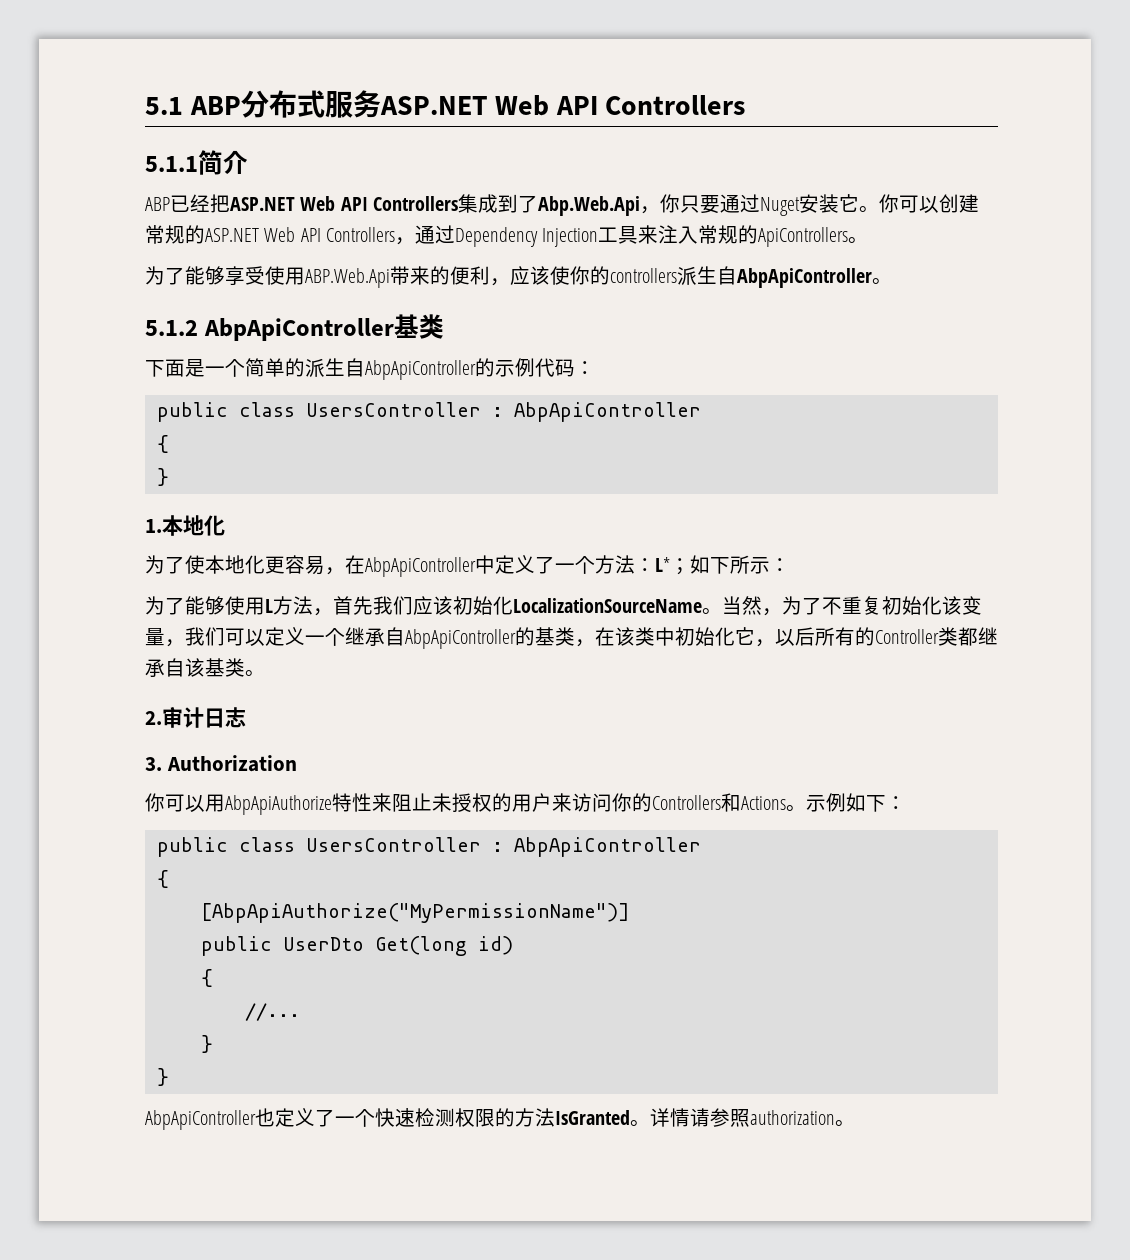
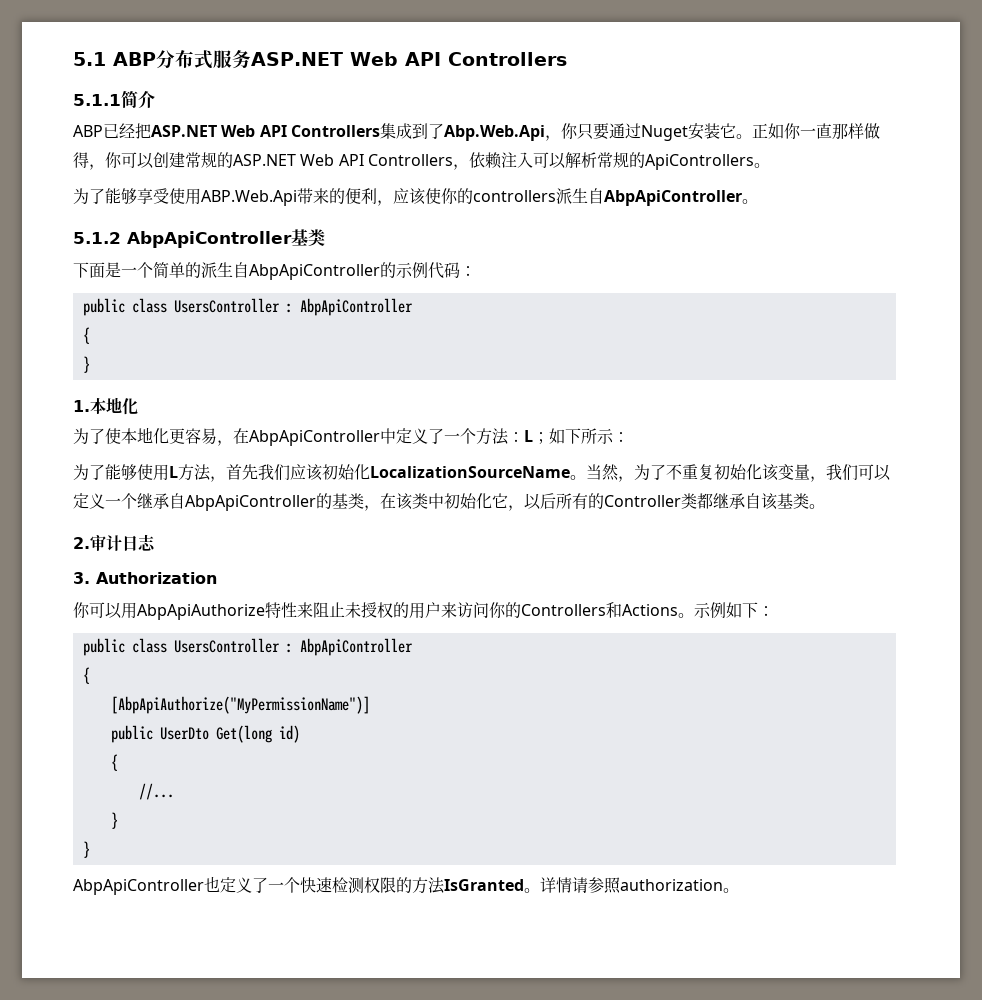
- 你可以创建常规的ASP.NET Web API Controllers，通过Dependency Injection工具来注入常规的ApiControllers。
+ 正如你一直那样做得，你可以创建常规的ASP.NET Web API Controllers，依赖注入可以解析常规的ApiControllers。
- 为了使本地化更容易，在AbpApiController中定义了一个方法：L*；如下所示：
+ 为了使本地化更容易，在AbpApiController中定义了一个方法：L；如下所示：

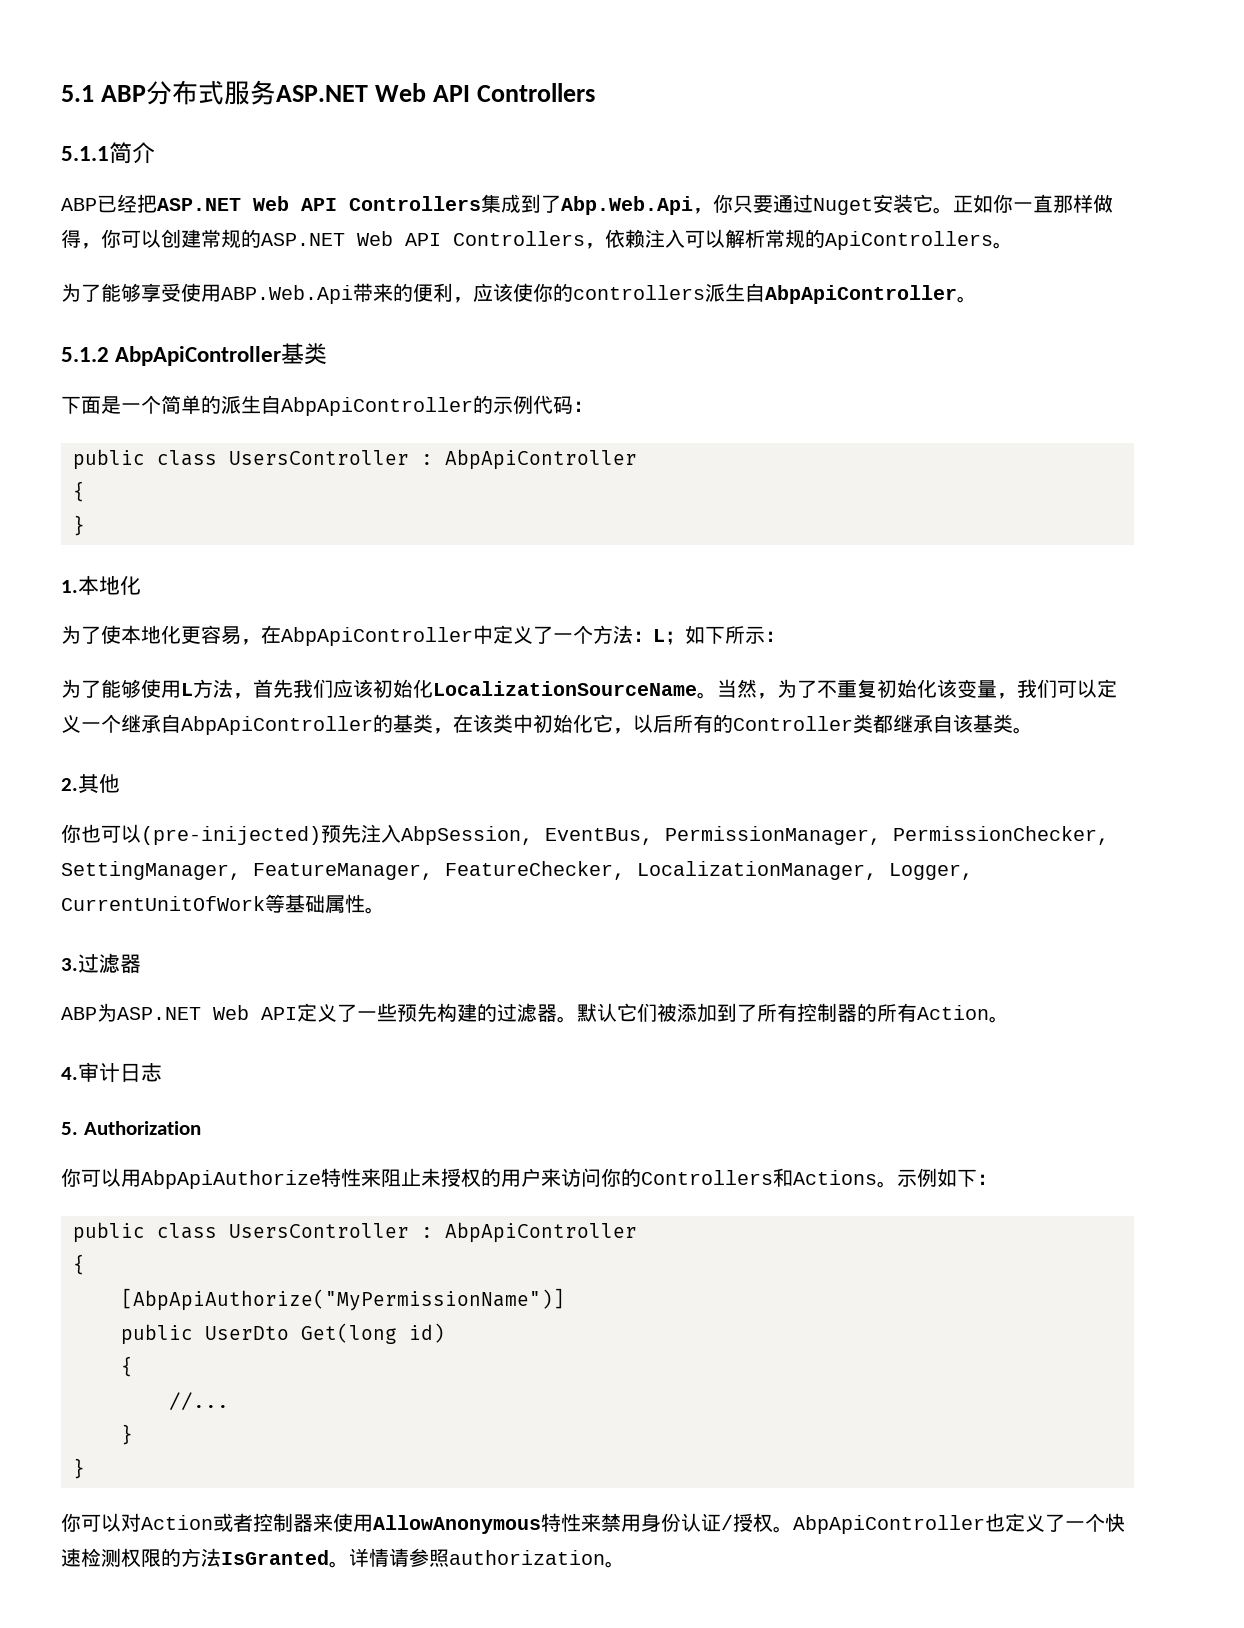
- 2.审计日志
+ 2.其他
+ 你也可以(pre-inijected)预先注入AbpSession, EventBus, PermissionManager, PermissionChecker, SettingManager, FeatureManager, FeatureChecker, LocalizationManager, Logger, CurrentUnitOfWork等基础属性。
+ 3.过滤器
+ ABP为ASP.NET Web API定义了一些预先构建的过滤器。默认它们被添加到了所有控制器的所有Action。
+ 4.审计日志
- 3. Authorization
+ 5. Authorization
+ 你可以对Action或者控制器来使用AllowAnonymous特性来禁用身份认证/授权。

